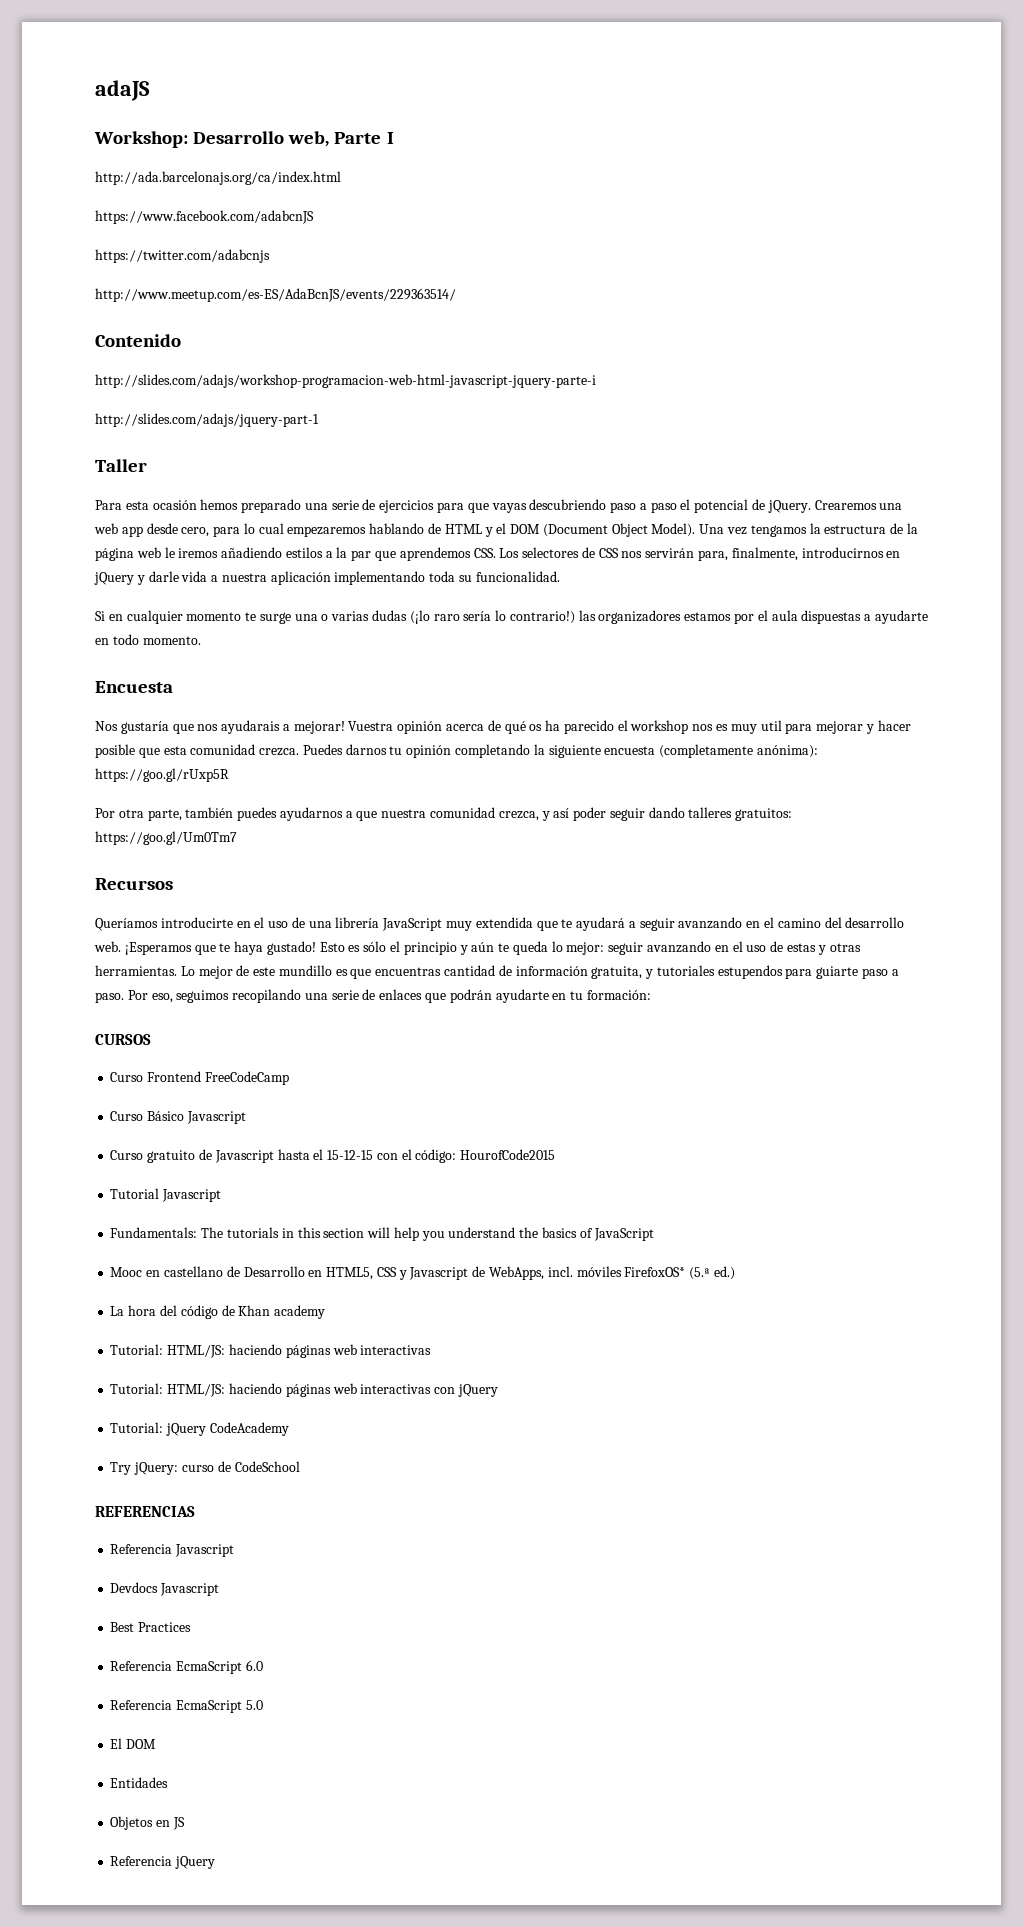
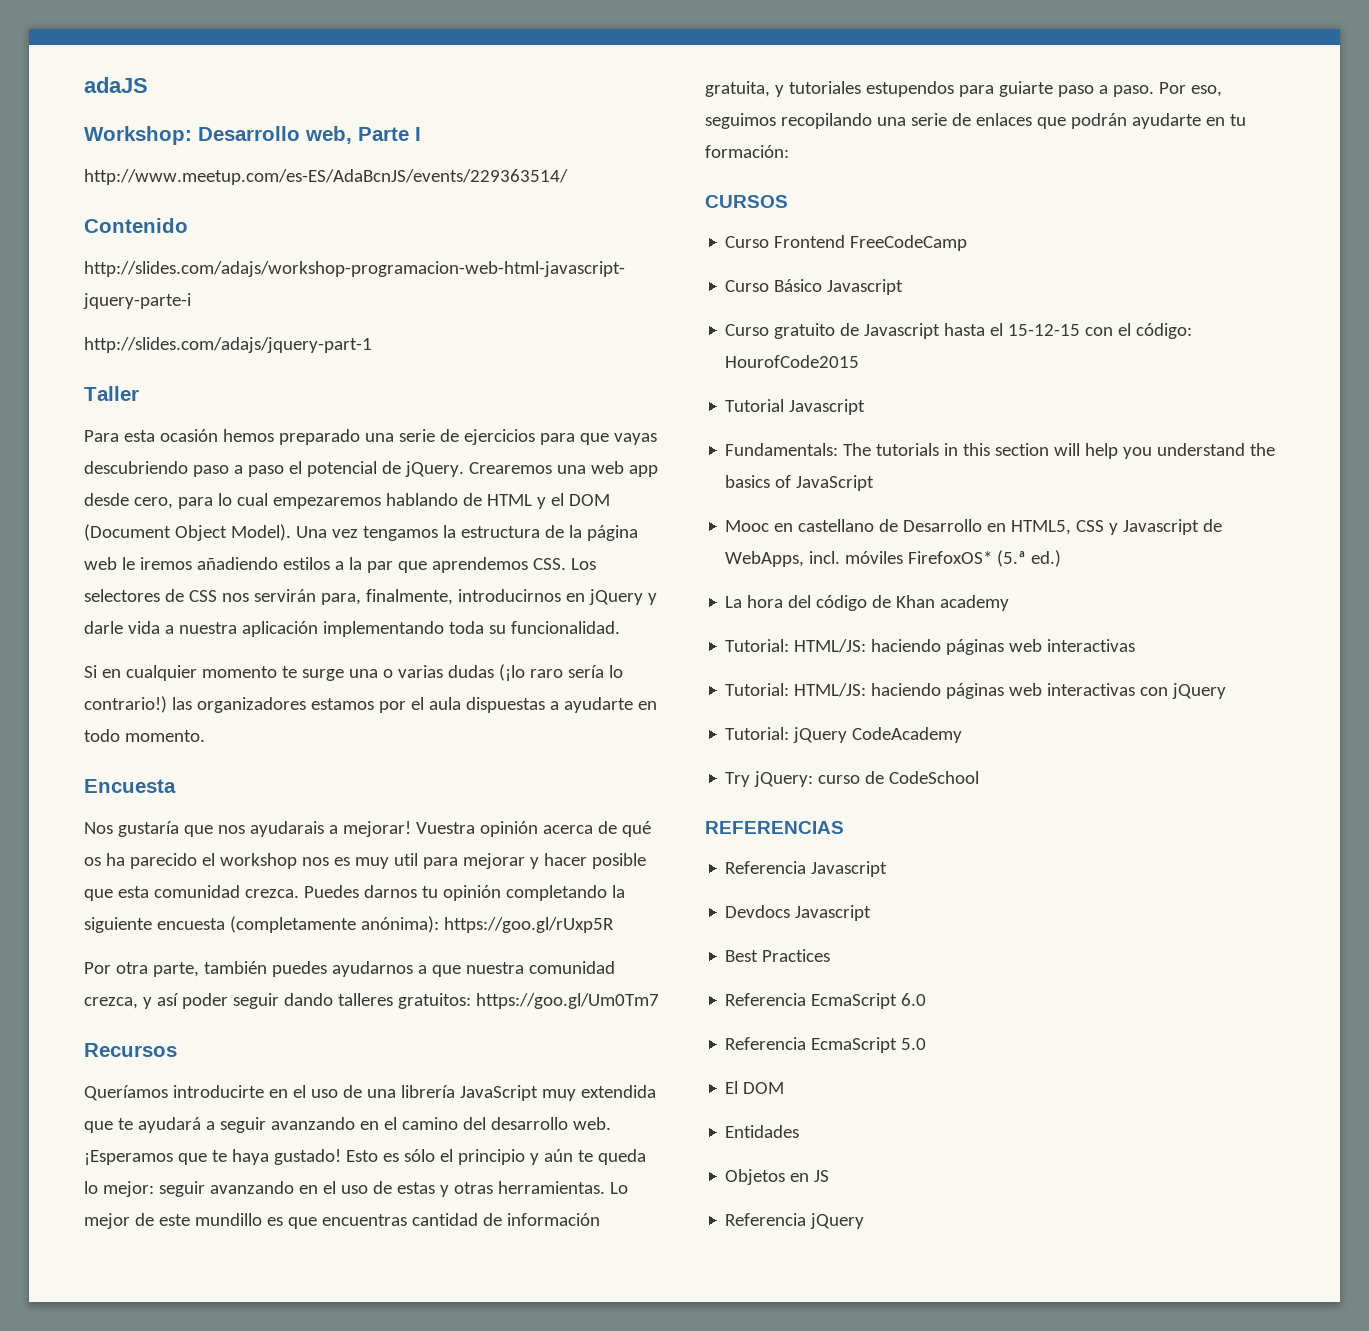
- http://ada.barcelonajs.org/ca/index.html
- https://www.facebook.com/adabcnJS
- https://twitter.com/adabcnjs

